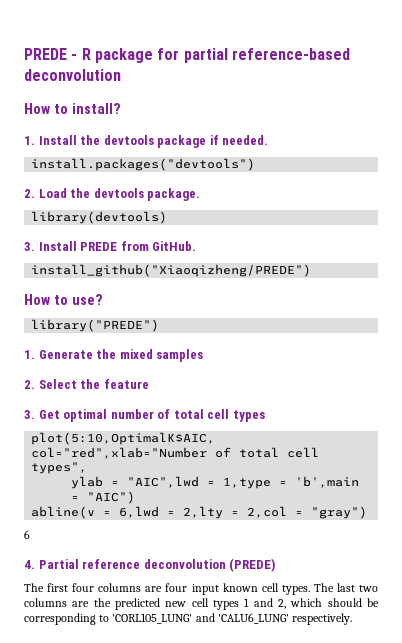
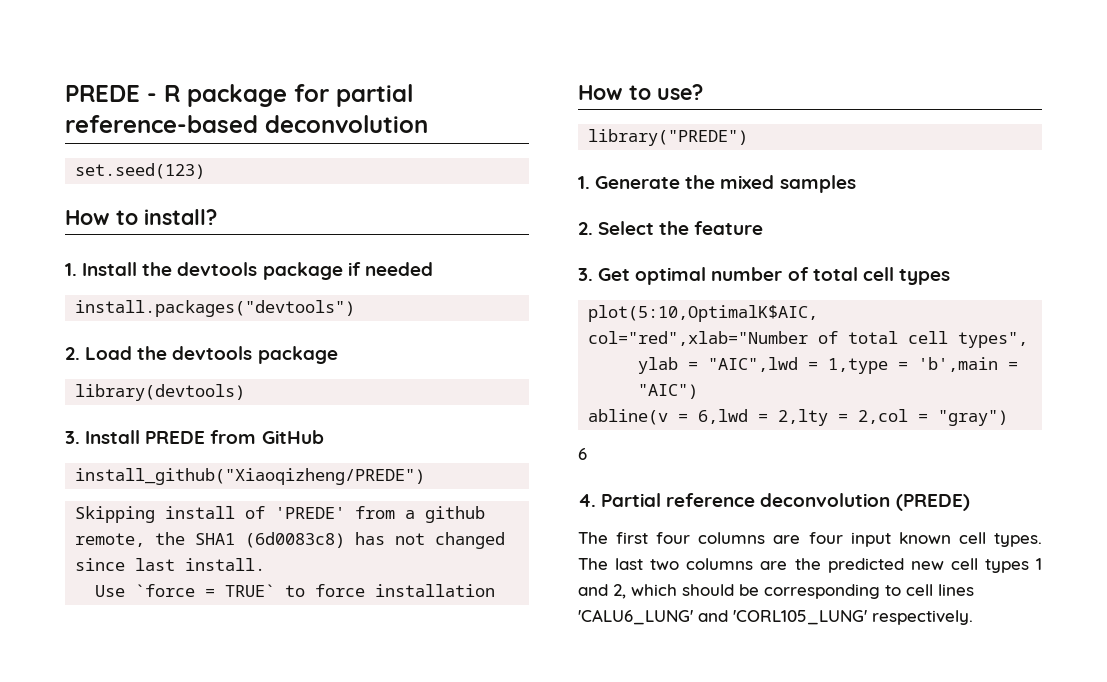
+ set.seed(123)
- 1. Install the devtools package if needed.
+ 1. Install the devtools package if needed
- 2. Load the devtools package.
+ 2. Load the devtools package
- 3. Install PREDE from GitHub.
+ 3. Install PREDE from GitHub
+ Skipping install of 'PREDE' from a github remote, the SHA1 (6d0083c8) has not changed since last install.
+ Use `force = TRUE` to force installation
- The last two columns are the predicted new cell types 1 and 2, which should be corresponding to 'CORL105_LUNG' and 'CALU6_LUNG' respectively.
+ The last two columns are the predicted new cell types 1 and 2, which should be corresponding to cell lines 'CALU6_LUNG' and 'CORL105_LUNG' respectively.

